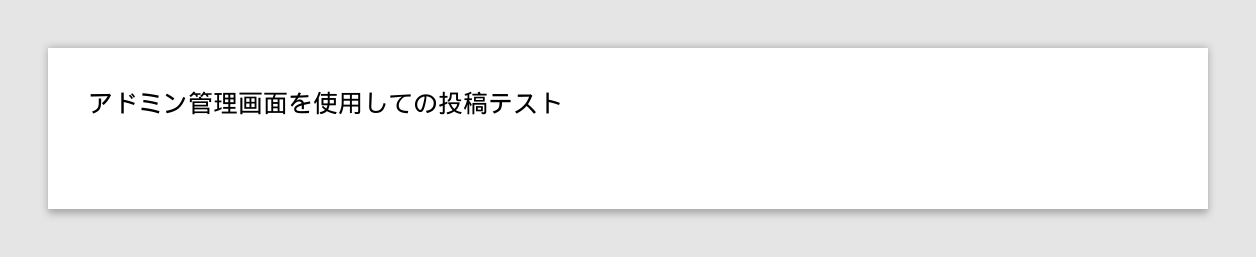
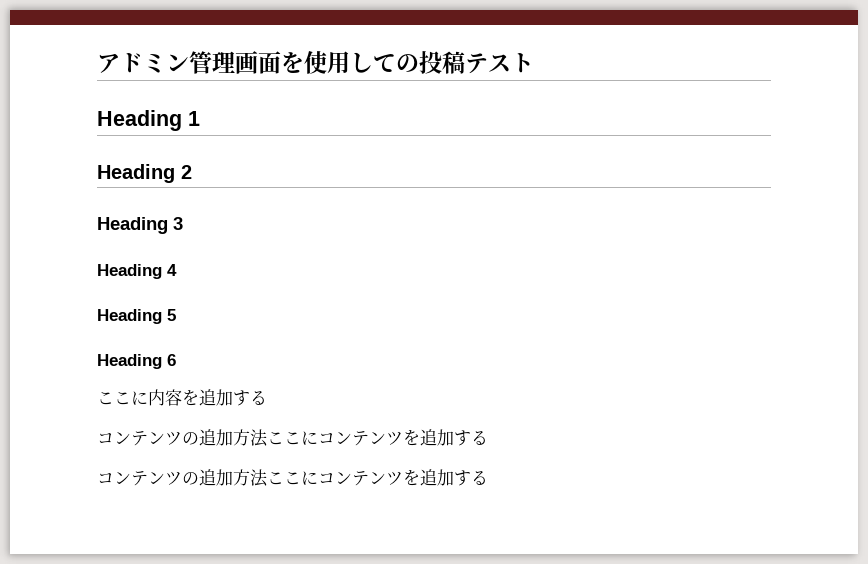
+ Heading 1
+ Heading 2
+ Heading 3
+ Heading 4
+ Heading 5
+ Heading 6
+ ここに内容を追加する
+ コンテンツの追加方法ここにコンテンツを追加する
+ コンテンツの追加方法ここにコンテンツを追加する

